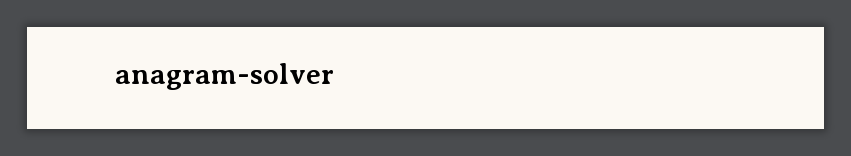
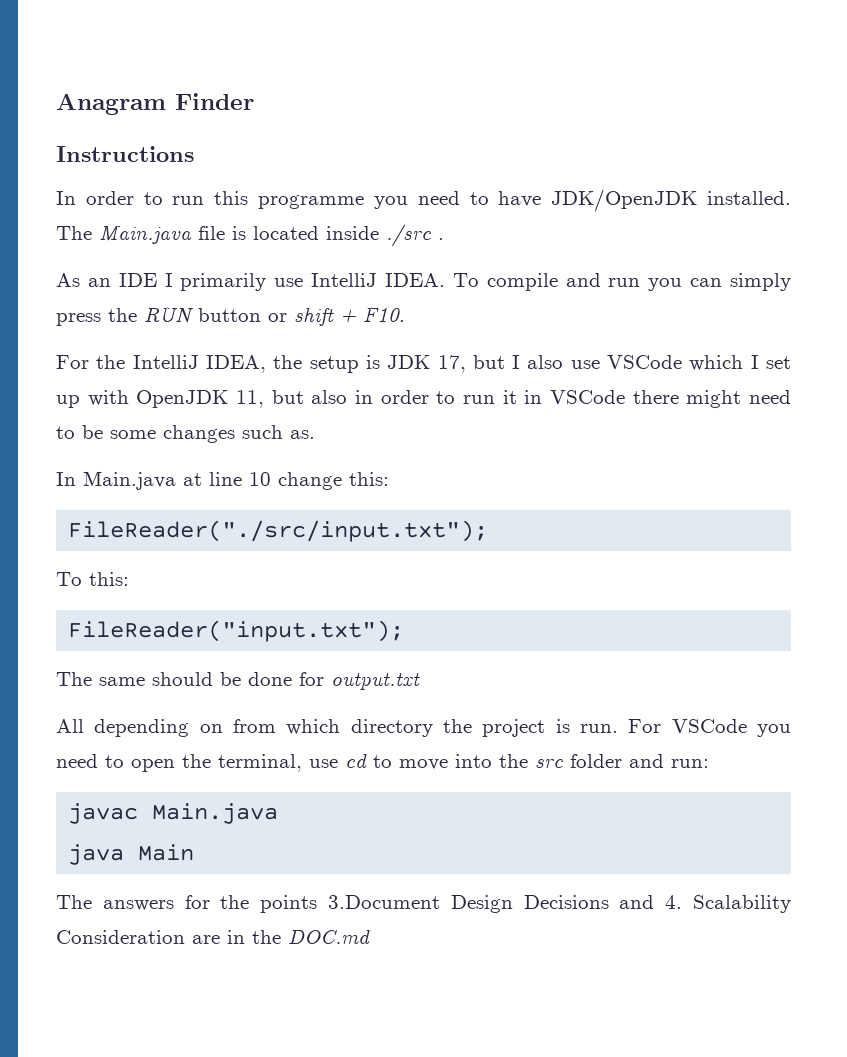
- anagram-solver
+ Anagram Finder
+ Instructions
+ In order to run this programme you need to have JDK/OpenJDK installed. The Main.java file is located inside ./src .
+ As an IDE I primarily use IntelliJ IDEA. To compile and run you can simply press the RUN button or shift + F10.
+ For the IntelliJ IDEA, the setup is JDK 17, but I also use VSCode which I set up with OpenJDK 11, but also in order to run it in VSCode there might need to be some changes such as.
+ In Main.java at line 10 change this:
+ FileReader("./src/input.txt");
+ To this:
+ FileReader("input.txt");
+ The same should be done for output.txt
+ All depending on from which directory the project is run. For VSCode you need to open the terminal, use cd to move into the src folder and run:
+ javac Main.java
+ java Main
+ The answers for the points 3.Document Design Decisions and 4. Scalability Consideration are in the DOC.md

